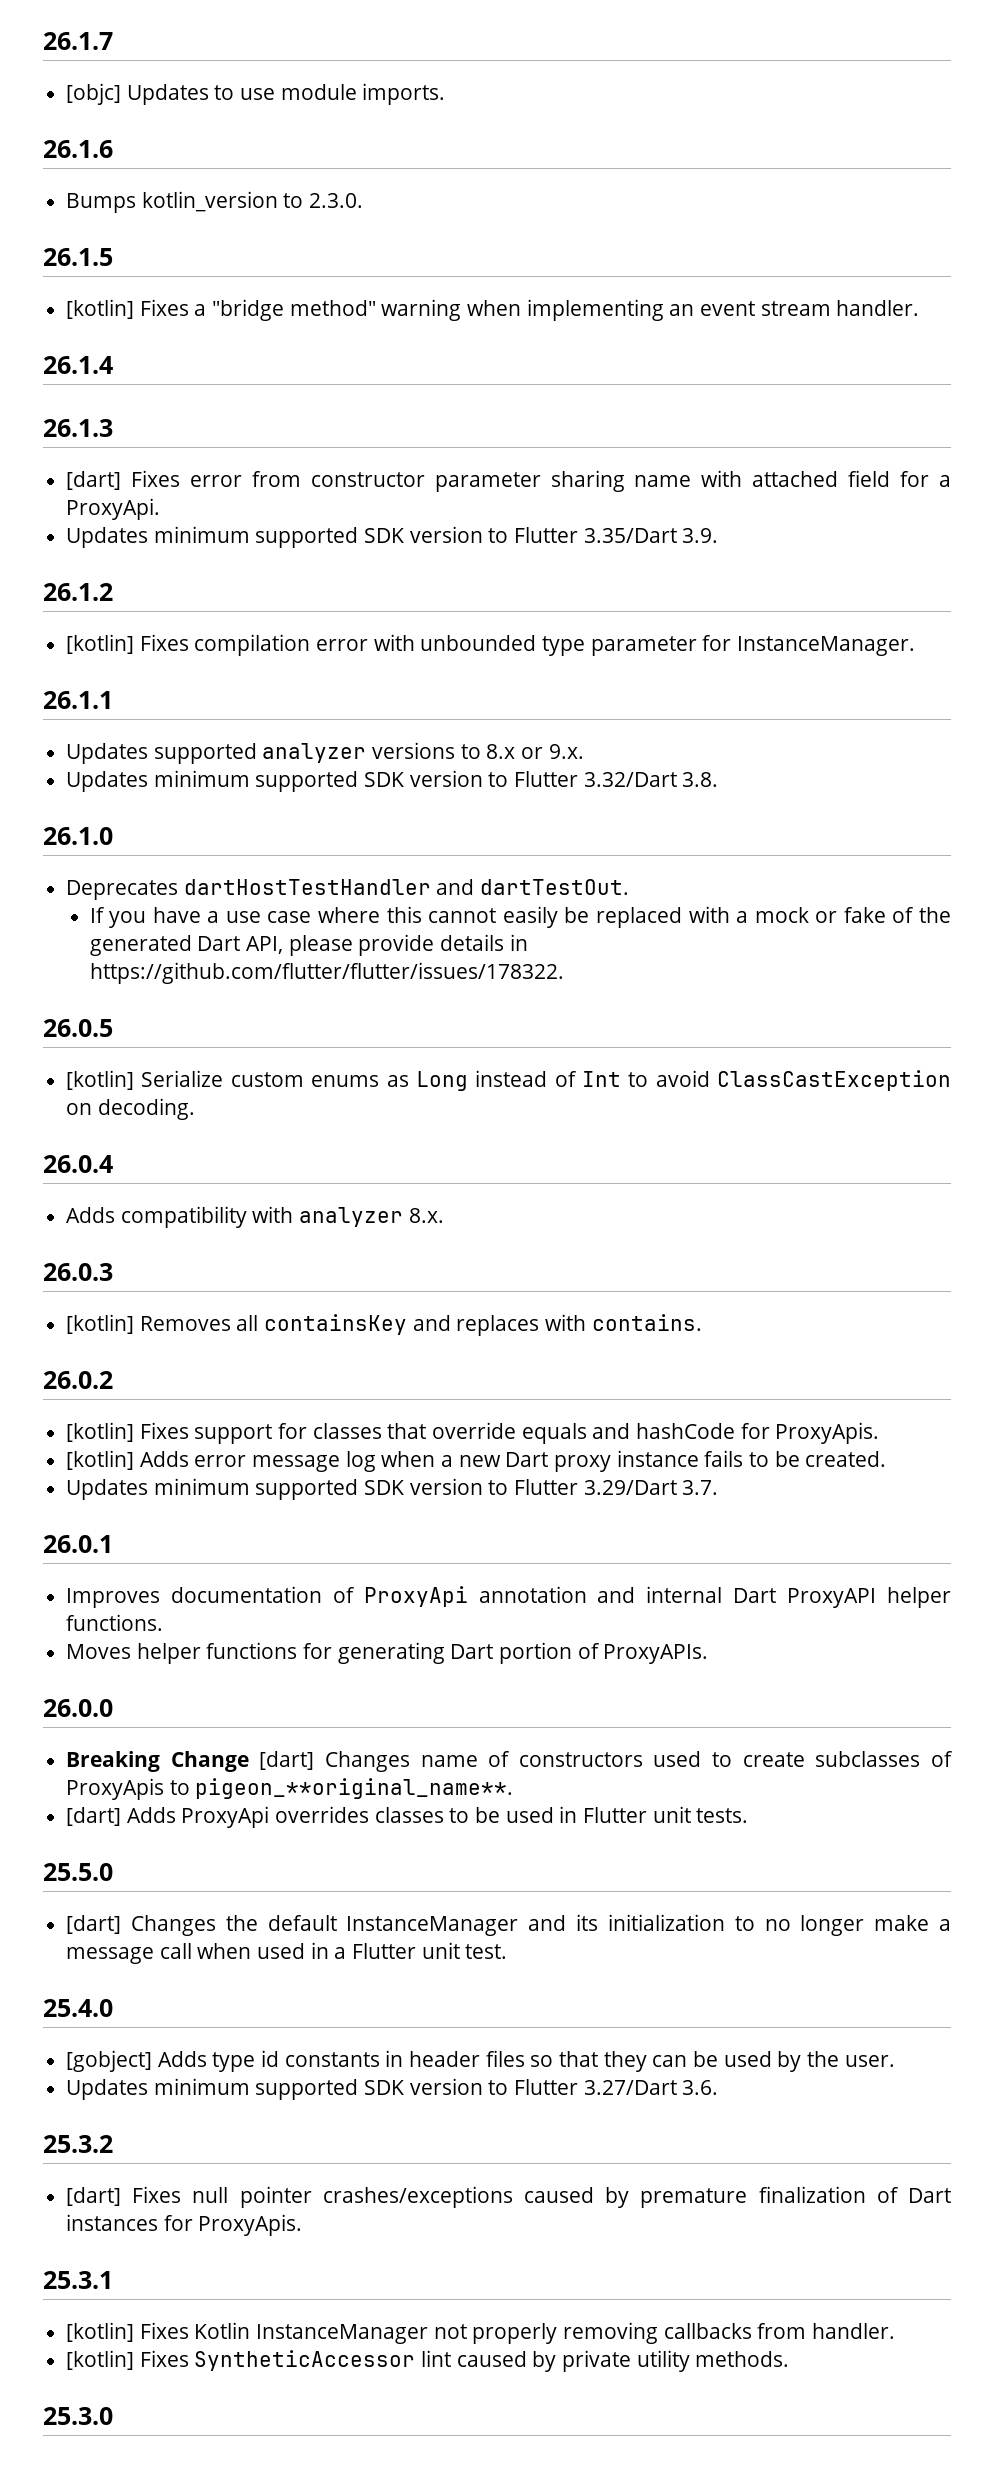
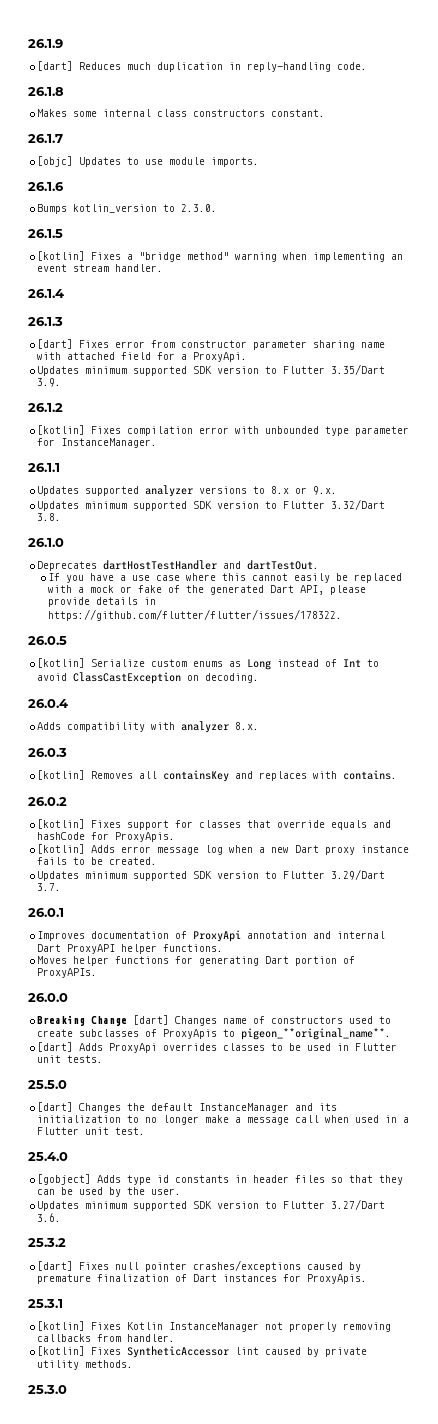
+ 26.1.9
+ [dart] Reduces much duplication in reply-handling code.
+ 26.1.8
+ Makes some internal class constructors constant.

